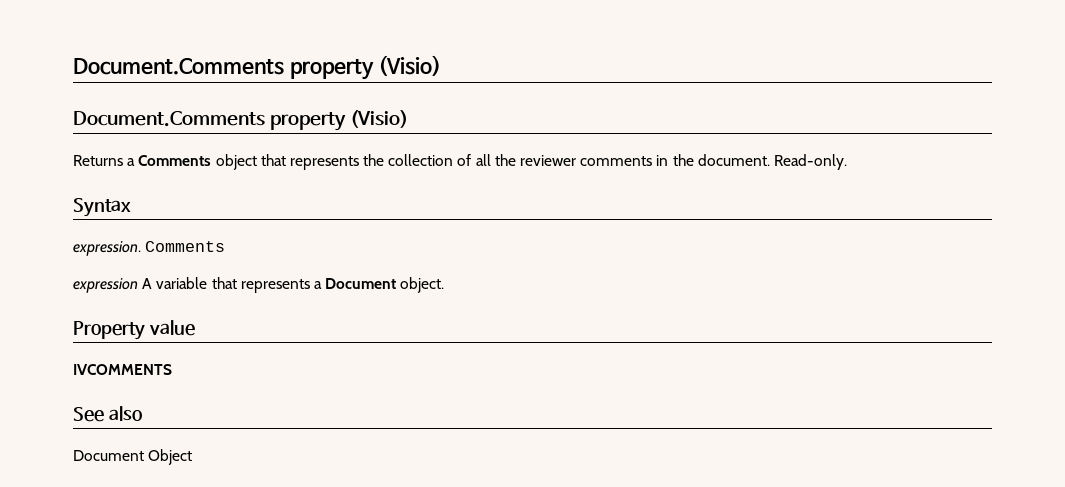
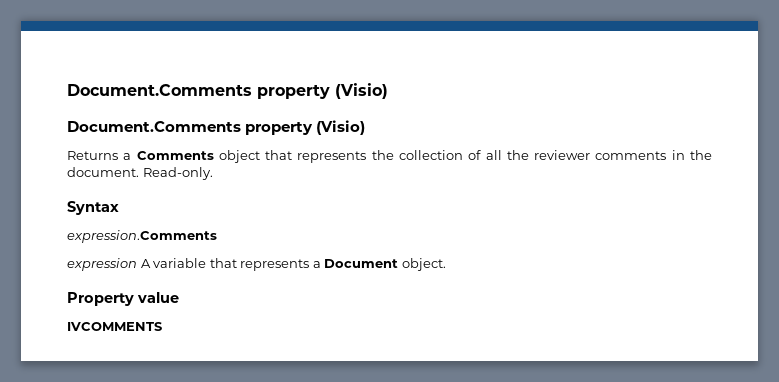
- expression. Comments
+ expression.Comments
- See also
- Document Object

